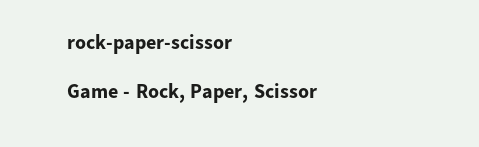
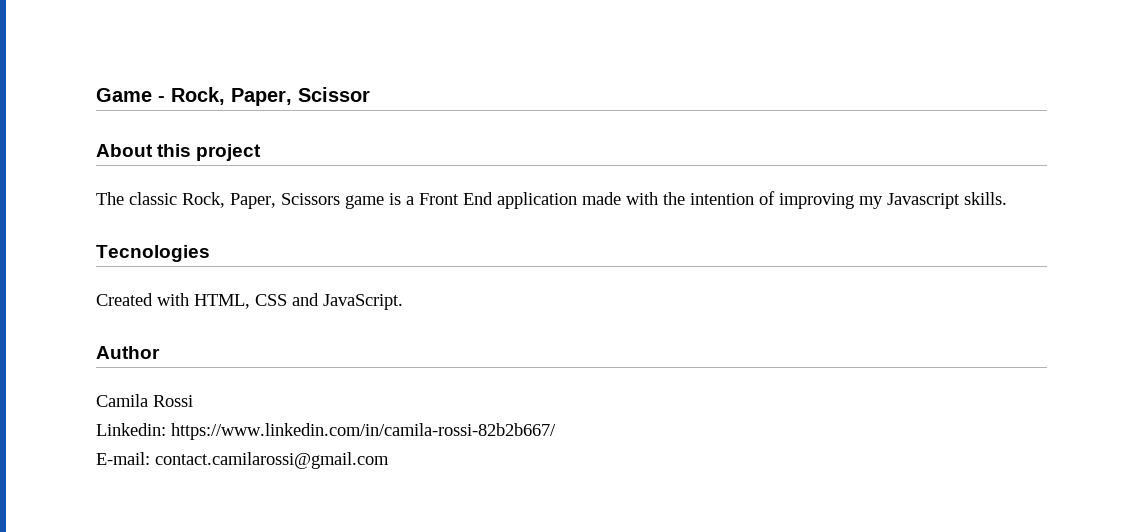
- rock-paper-scissor
+ About this project
+ The classic Rock, Paper, Scissors game is a Front End application made with the intention of improving my Javascript skills.
+ Tecnologies
+ Created with HTML, CSS and JavaScript.
+ Author
+ Camila Rossi
+ Linkedin: https://www.linkedin.com/in/camila-rossi-82b2b667/
+ E-mail: contact.camilarossi@gmail.com

